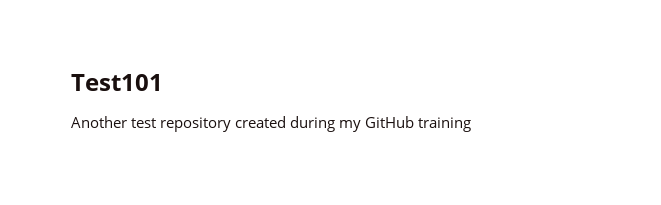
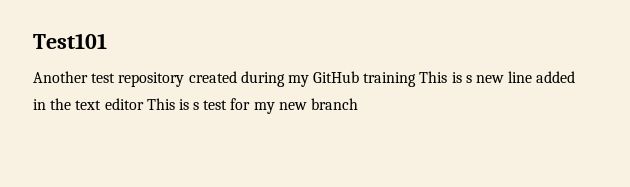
- Another test repository created during my GitHub training
+ Another test repository created during my GitHub training This is s new line added in the text editor This is s test for my new branch

